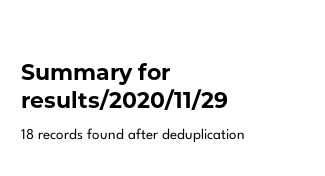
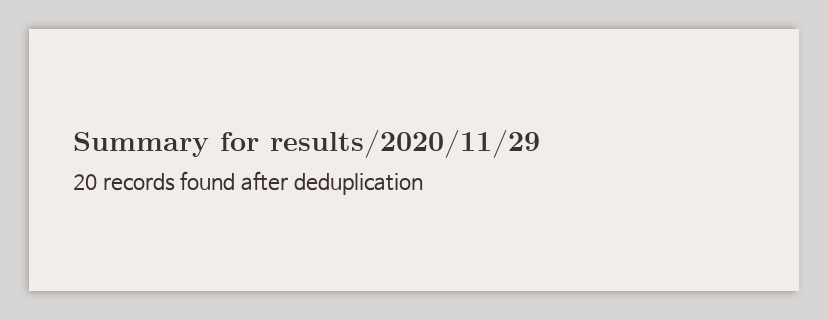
- 18 records found after deduplication
+ 20 records found after deduplication

